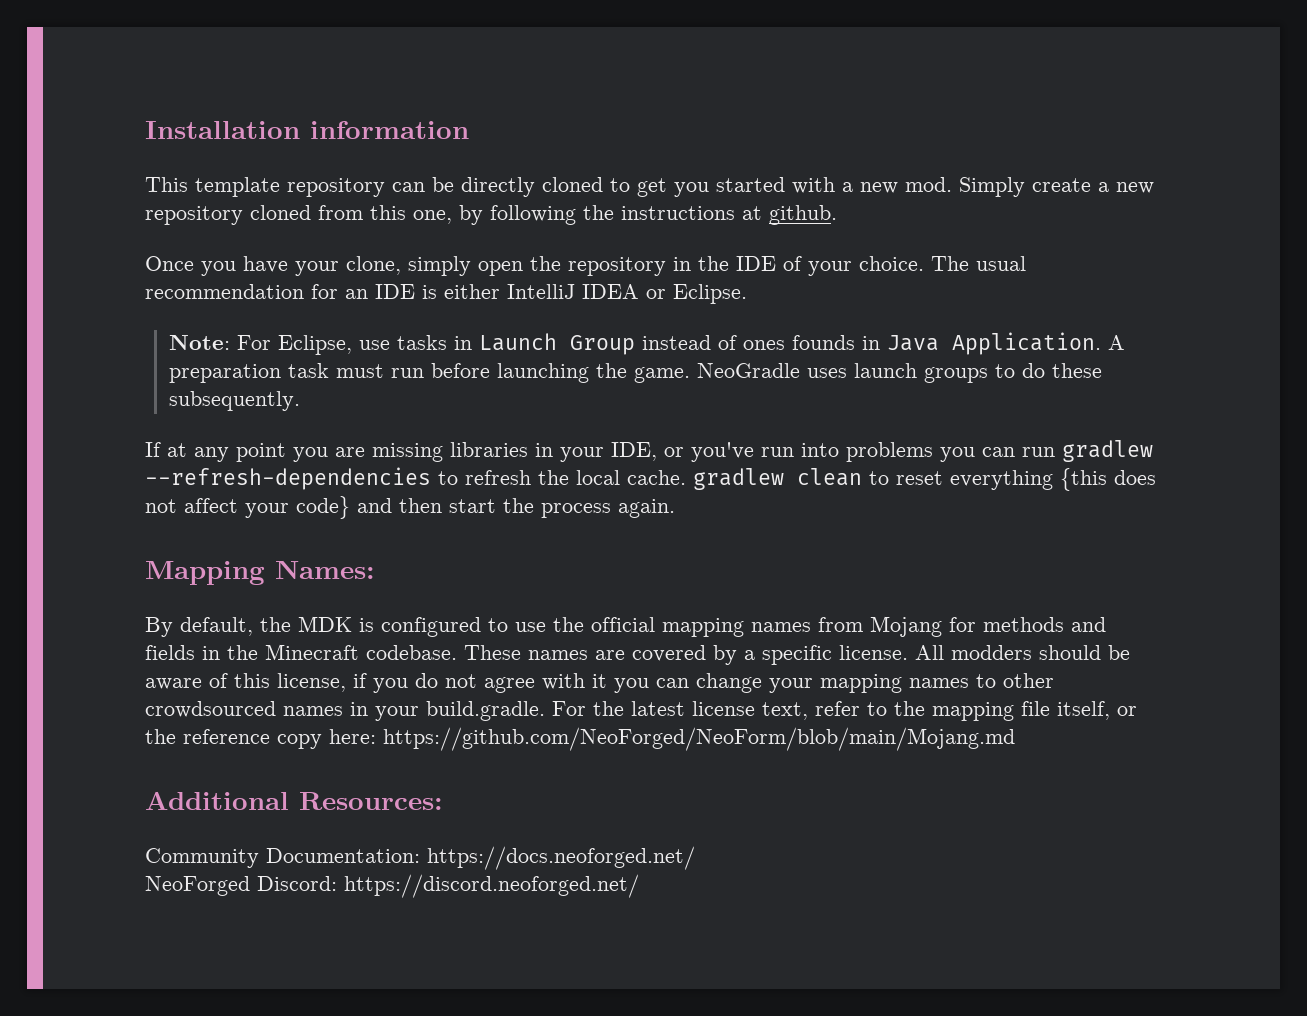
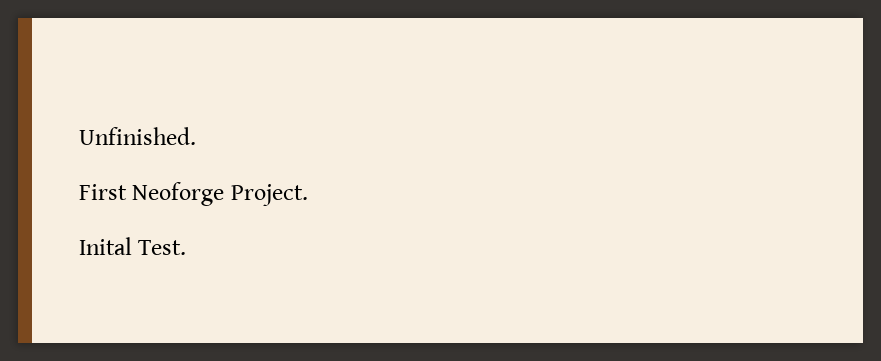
- Installation information
- This template repository can be directly cloned to get you started with a new mod. Simply create a new repository cloned from this one, by following the instructions at github.
- Once you have your clone, simply open the repository in the IDE of your choice. The usual recommendation for an IDE is either IntelliJ IDEA or Eclipse.
- Note: For Eclipse, use tasks in Launch Group instead of ones founds in Java Application. A preparation task must run before launching the game. NeoGradle uses launch groups to do these subsequently.
- If at any point you are missing libraries in your IDE, or you've run into problems you can run gradlew --refresh-dependencies to refresh the local cache. gradlew clean to reset everything {this does not affect your code} and then start the process again.
- Mapping Names:
- By default, the MDK is configured to use the official mapping names from Mojang for methods and fields in the Minecraft codebase. These names are covered by a specific license. All modders should be aware of this license, if you do not agree with it you can change your mapping names to other crowdsourced names in your build.gradle. For the latest license text, refer to the mapping file itself, or the reference copy here: https://github.com/NeoForged/NeoForm/blob/main/Mojang.md
- Additional Resources:
- Community Documentation: https://docs.neoforged.net/
- NeoForged Discord: https://discord.neoforged.net/
+ Unfinished.
+ First Neoforge Project.
+ Inital Test.

